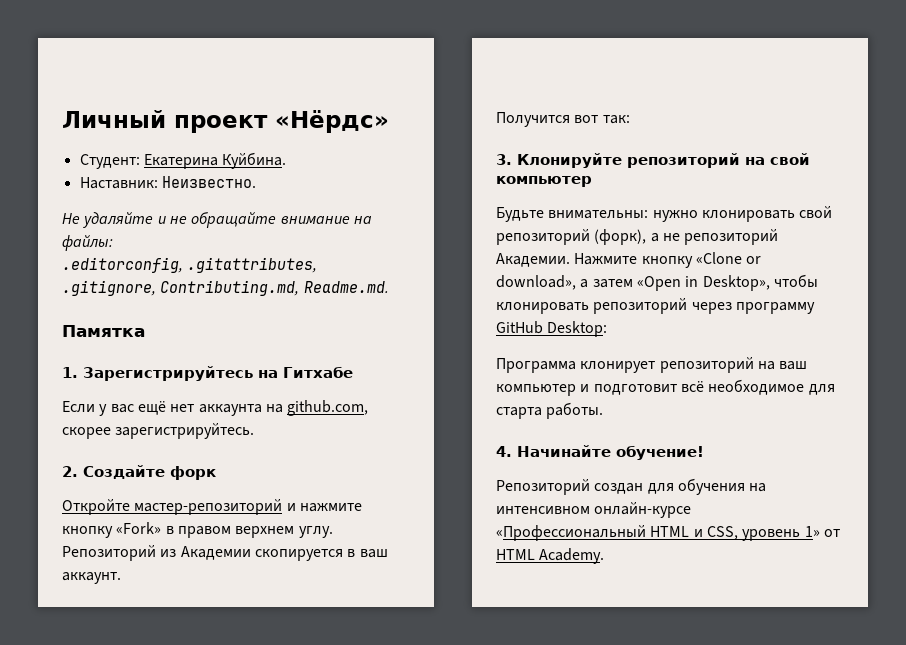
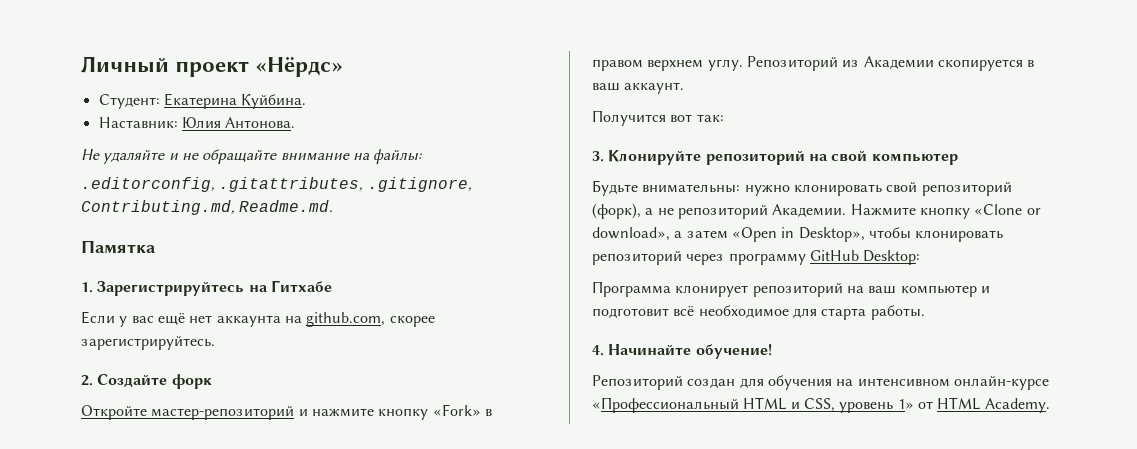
- Наставник: Неизвестно.
+ Наставник: Юлия Антонова.

